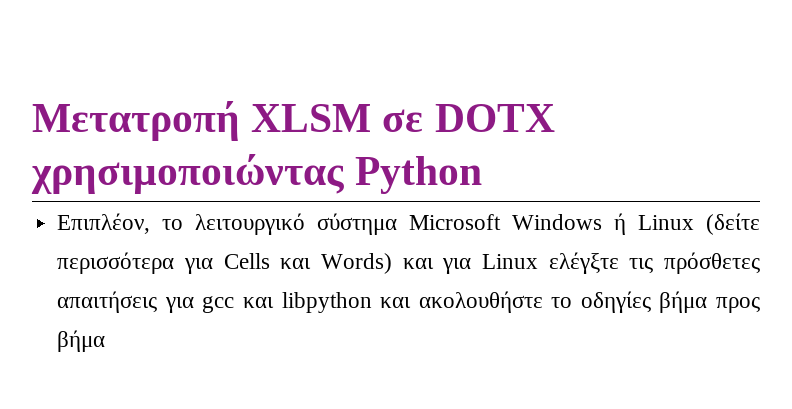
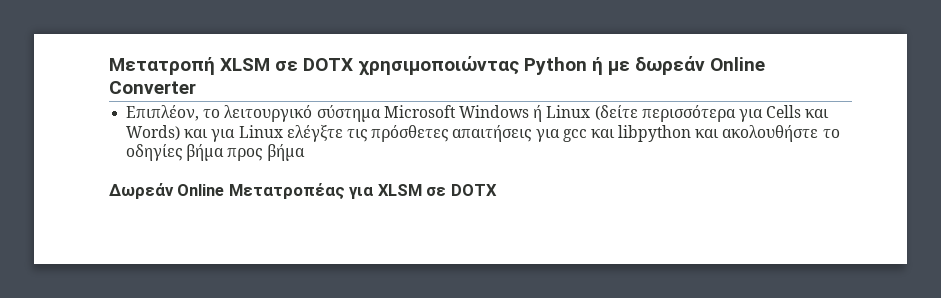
- Μετατροπή XLSM σε DOTX χρησιμοποιώντας Python
+ Μετατροπή XLSM σε DOTX χρησιμοποιώντας Python ή με δωρεάν Online Converter
+ Δωρεάν Online Μετατροπέας για XLSM σε DOTX

